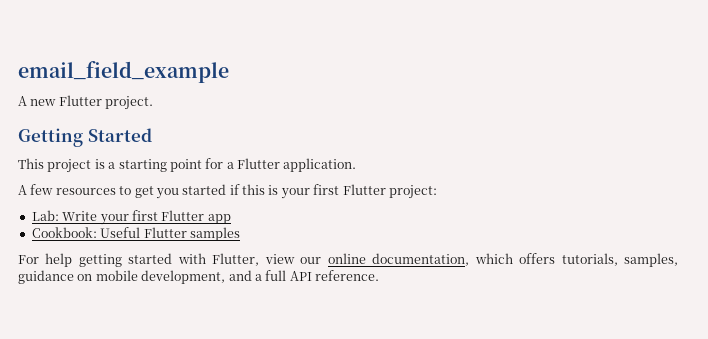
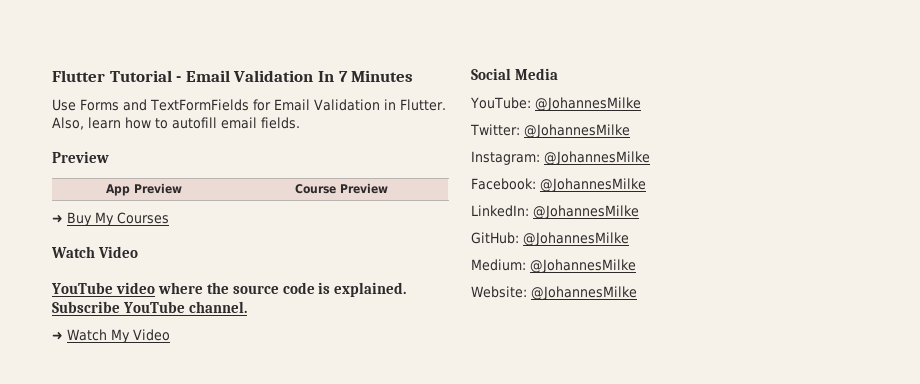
- email_field_example
- A new Flutter project.
- Getting Started
- This project is a starting point for a Flutter application.
- A few resources to get you started if this is your first Flutter project:
- Lab: Write your first Flutter app
- Cookbook: Useful Flutter samples
- For help getting started with Flutter, view our online documentation, which offers tutorials, samples, guidance on mobile development, and a full API reference.
+ Flutter Tutorial - Email Validation In 7 Minutes
+ Use Forms and TextFormFields for Email Validation in Flutter. Also, learn how to autofill email fields.
+ Preview
+ App Preview | Course Preview
+ ➜ Buy My Courses
+ Watch Video
+ YouTube video where the source code is explained. Subscribe YouTube channel.
+ ➜ Watch My Video
+ Social Media
+ YouTube: @JohannesMilke
+ Twitter: @JohannesMilke
+ Instagram: @JohannesMilke
+ Facebook: @JohannesMilke
+ LinkedIn: @JohannesMilke
+ GitHub: @JohannesMilke
+ Medium: @JohannesMilke
+ Website: @JohannesMilke

